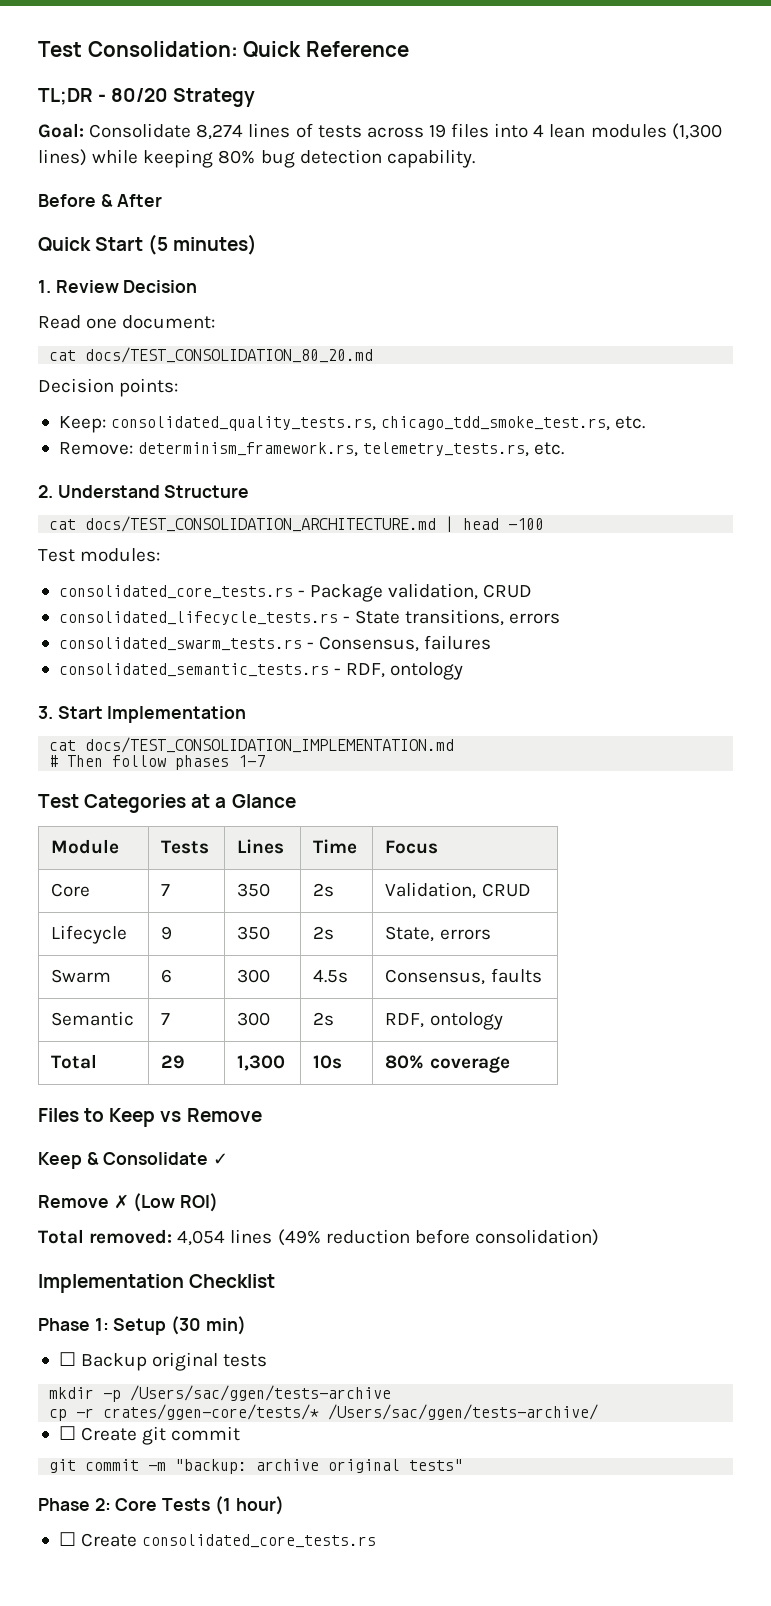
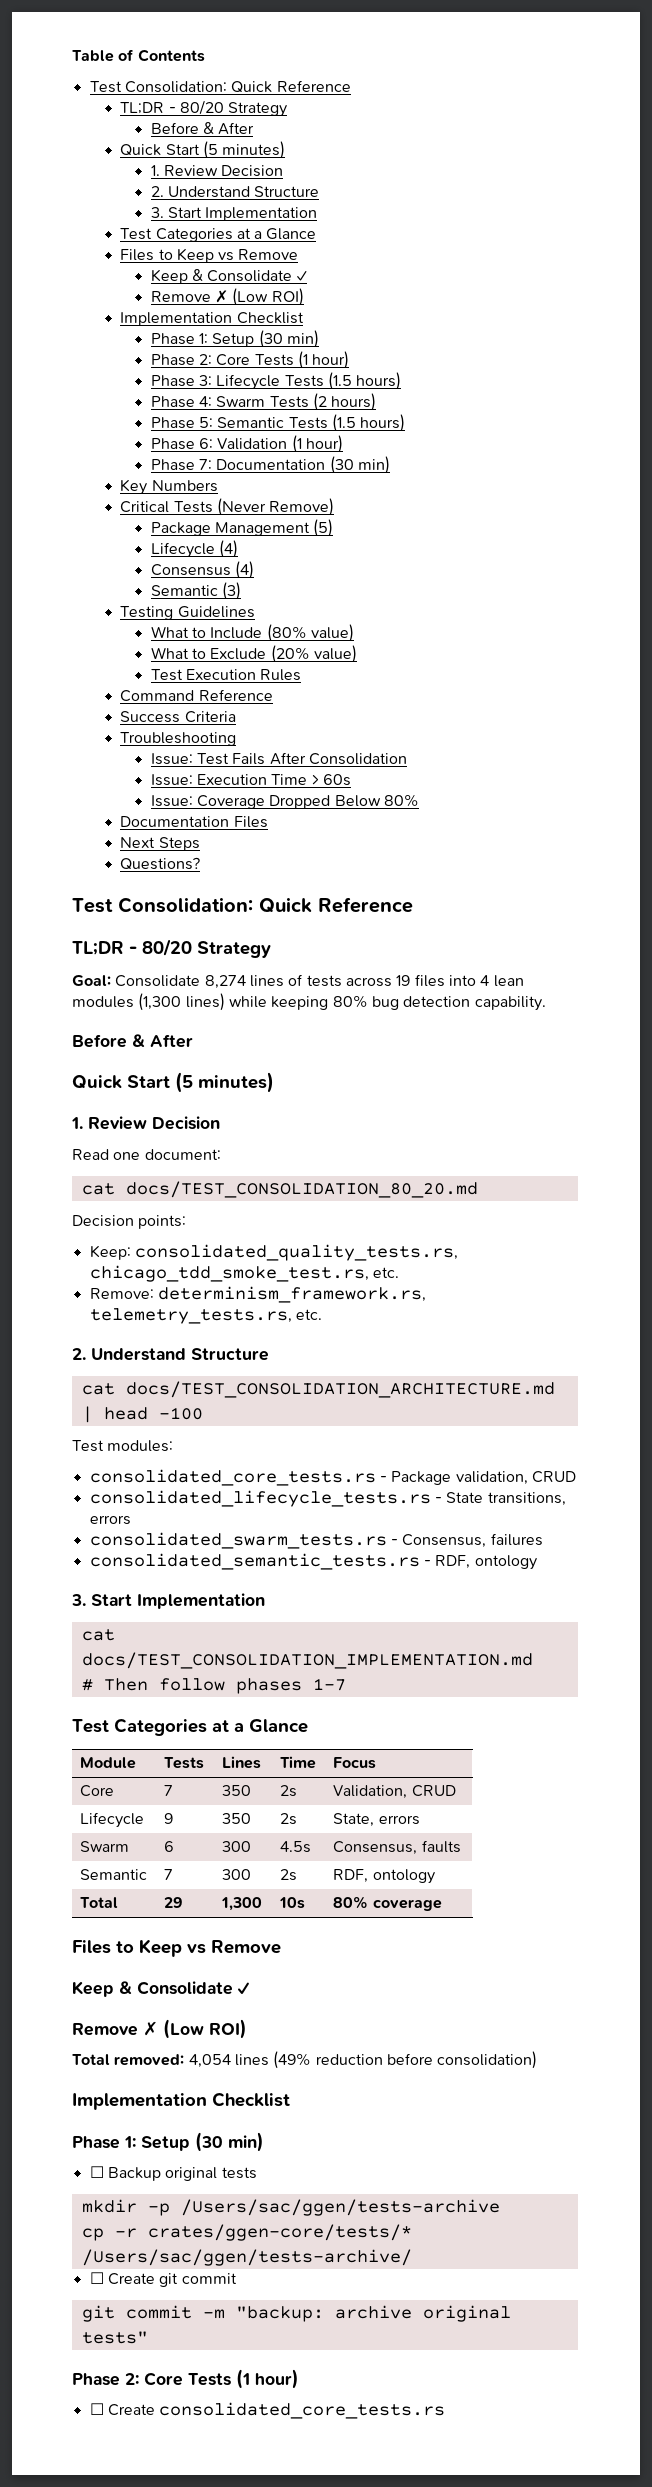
+ Table of Contents
+ Test Consolidation: Quick Reference
+ TL;DR - 80/20 Strategy
+ Before & After
+ Quick Start (5 minutes)
+ 1. Review Decision
+ 2. Understand Structure
+ 3. Start Implementation
+ Test Categories at a Glance
+ Files to Keep vs Remove
+ Keep & Consolidate ✓
+ Remove ✗ (Low ROI)
+ Implementation Checklist
+ Phase 1: Setup (30 min)
+ Phase 2: Core Tests (1 hour)
+ Phase 3: Lifecycle Tests (1.5 hours)
+ Phase 4: Swarm Tests (2 hours)
+ Phase 5: Semantic Tests (1.5 hours)
+ Phase 6: Validation (1 hour)
+ Phase 7: Documentation (30 min)
+ Key Numbers
+ Critical Tests (Never Remove)
+ Package Management (5)
+ Lifecycle (4)
+ Consensus (4)
+ Semantic (3)
+ Testing Guidelines
+ What to Include (80% value)
+ What to Exclude (20% value)
+ Test Execution Rules
+ Command Reference
+ Success Criteria
+ Troubleshooting
+ Issue: Test Fails After Consolidation
+ Issue: Execution Time > 60s
+ Issue: Coverage Dropped Below 80%
+ Documentation Files
+ Next Steps
+ Questions?

